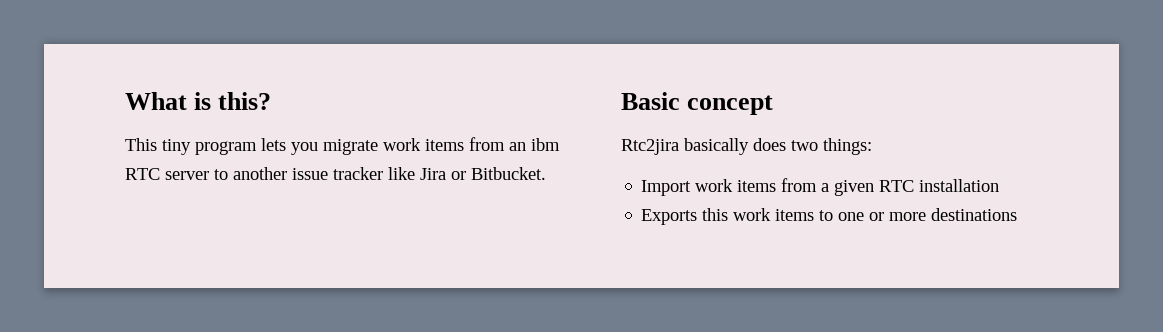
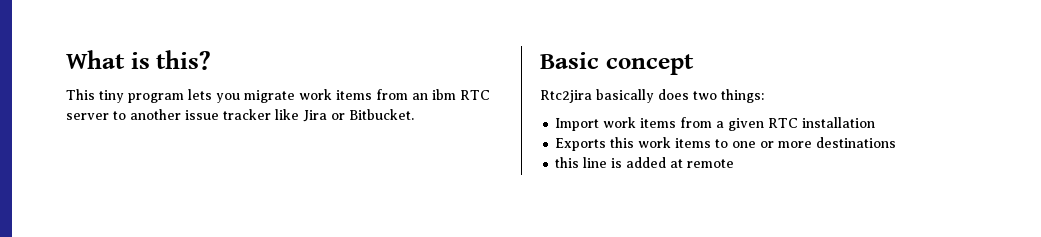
+ this line is added at remote

